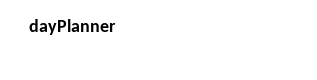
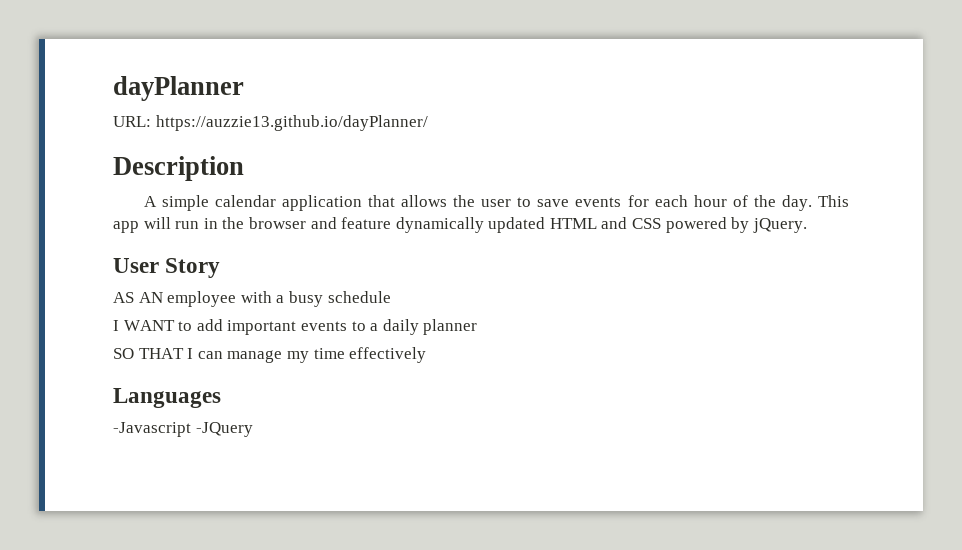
+ URL: https://auzzie13.github.io/dayPlanner/
+ Description
+ A simple calendar application that allows the user to save events for each hour of the day. This app will run in the browser and feature dynamically updated HTML and CSS powered by jQuery.
+ User Story
+ AS AN employee with a busy schedule
+ I WANT to add important events to a daily planner
+ SO THAT I can manage my time effectively
+ Languages
+ -Javascript -JQuery

